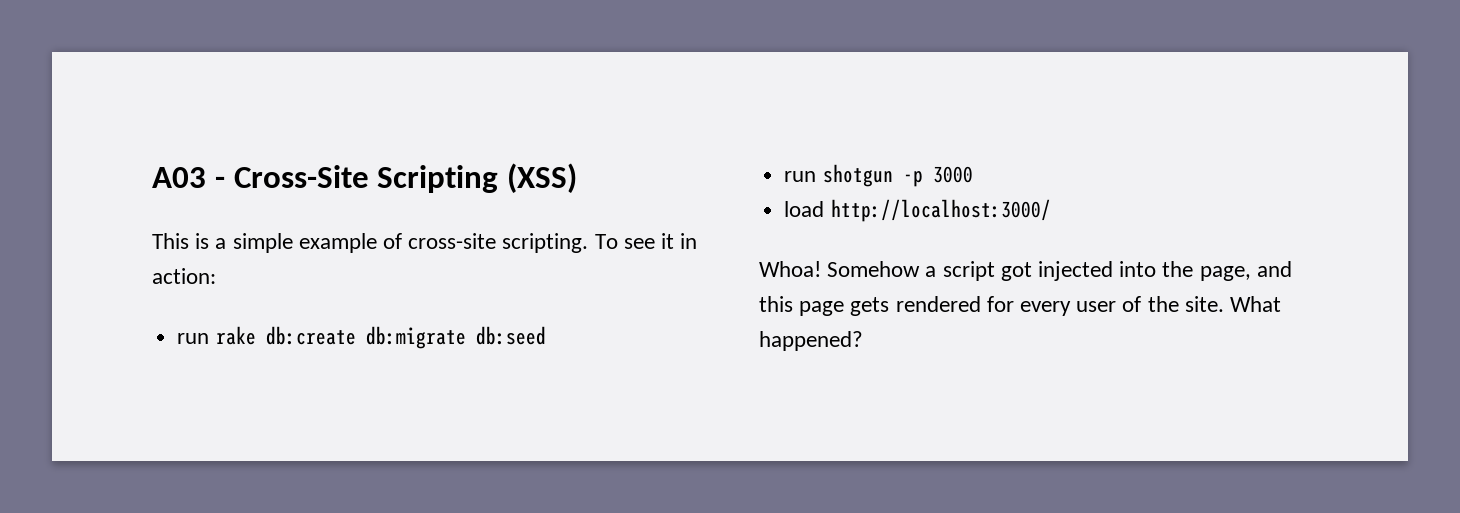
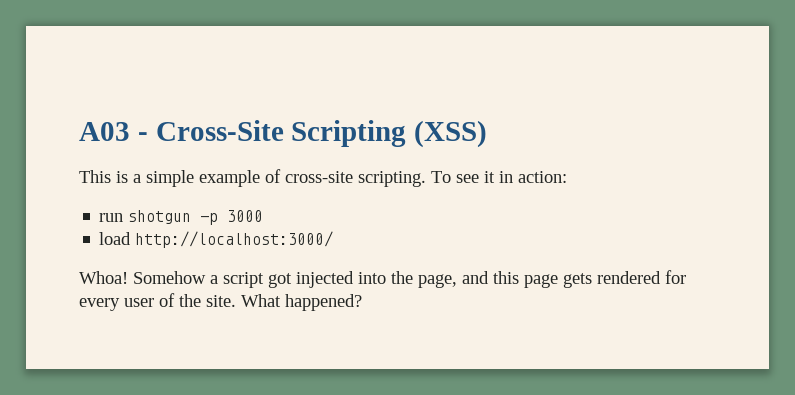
- run rake db:create db:migrate db:seed

